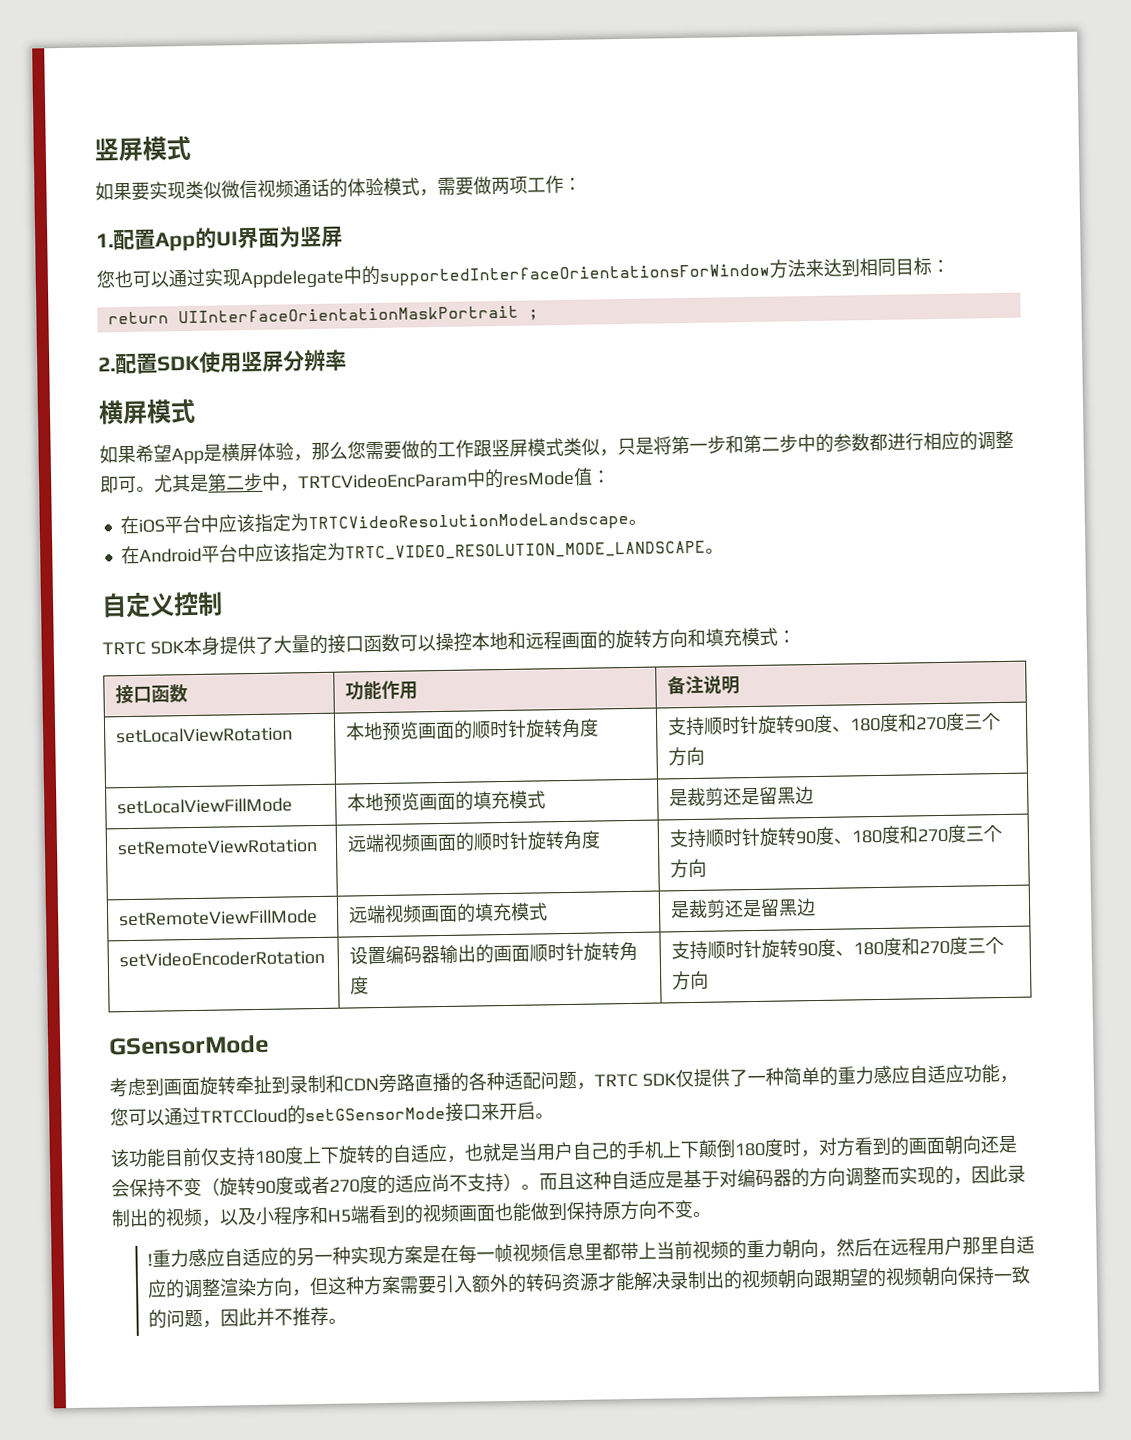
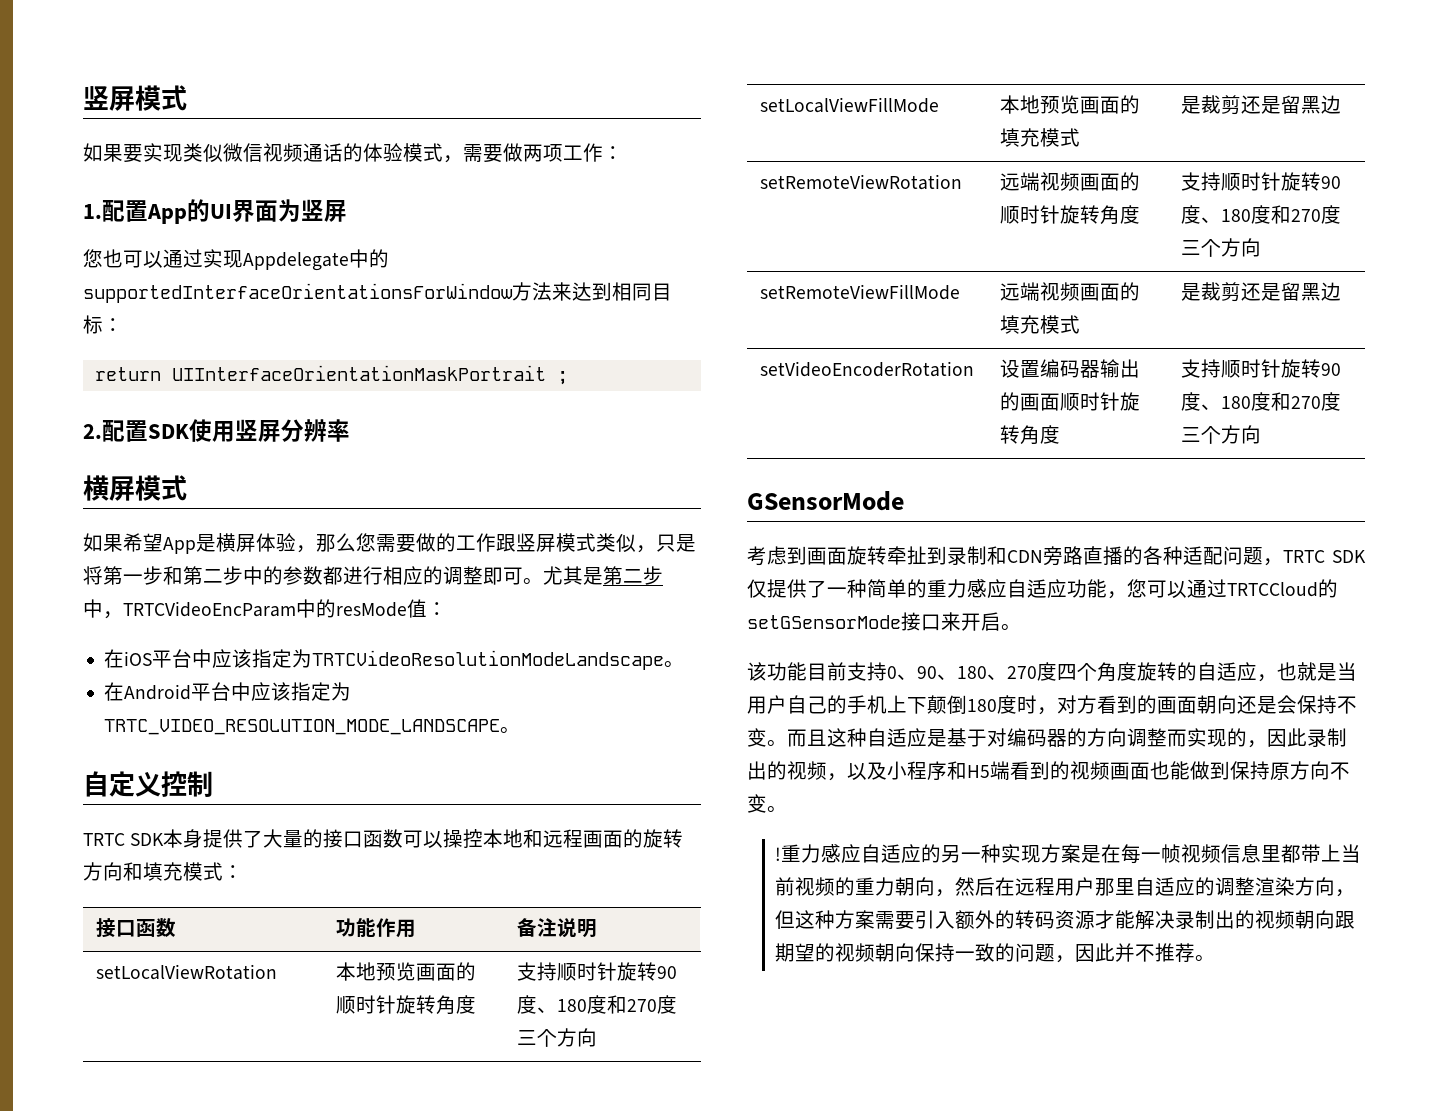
- 该功能目前仅支持180度上下旋转的自适应，也就是当用户自己的手机上下颠倒180度时，对方看到的画面朝向还是会保持不变（旋转90度或者270度的适应尚不支持）。
+ 该功能目前支持0、90、180、270度四个角度旋转的自适应，也就是当用户自己的手机上下颠倒180度时，对方看到的画面朝向还是会保持不变。

